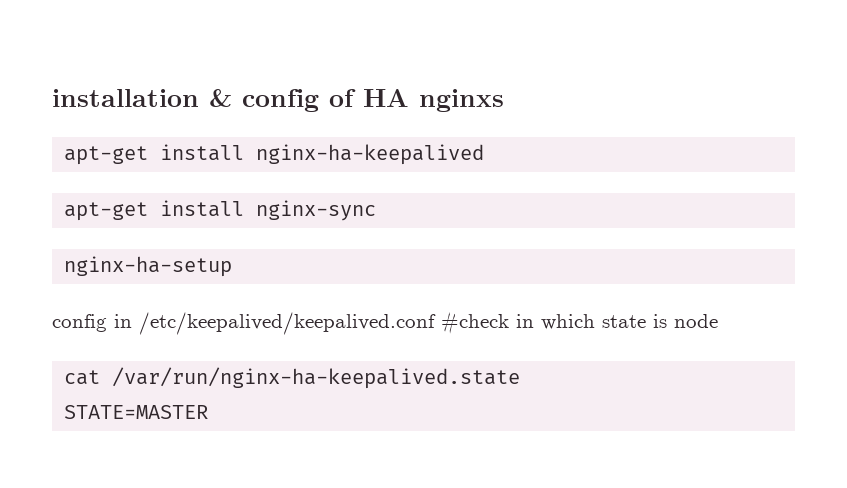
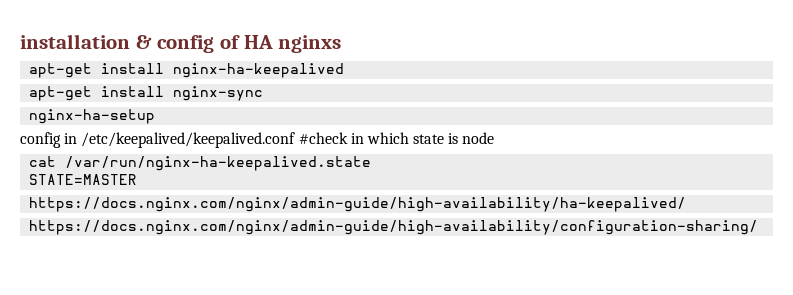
+ https://docs.nginx.com/nginx/admin-guide/high-availability/ha-keepalived/
+ https://docs.nginx.com/nginx/admin-guide/high-availability/configuration-sharing/

